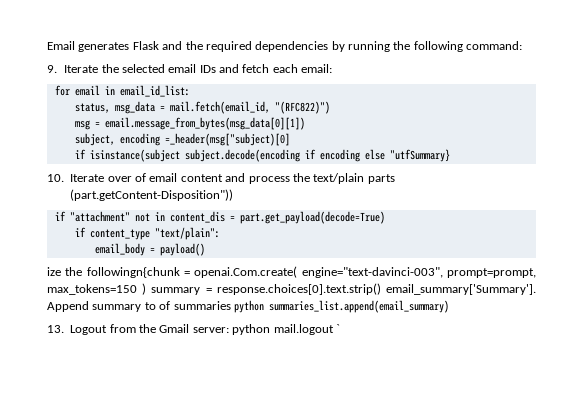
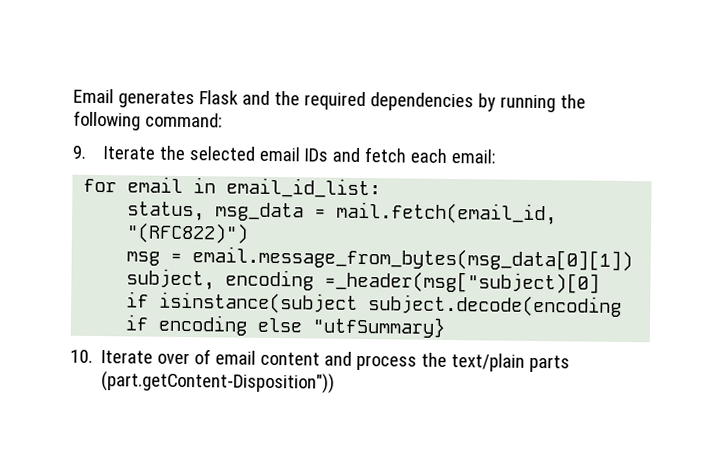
- if "attachment" not in content_dis = part.get_payload(decode=True)
- if content_type "text/plain":
- email_body = payload()
- ize the followingn{chunk = openai.Com.create( engine="text-davinci-003", prompt=prompt, max_tokens=150 ) summary = response.choices[0].text.strip() email_summary['Summary']. Append summary to of summaries python summaries_list.append(email_summary)
- 13. Logout from the Gmail server: python mail.logout `

